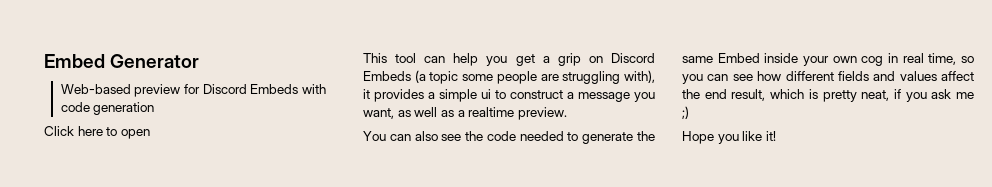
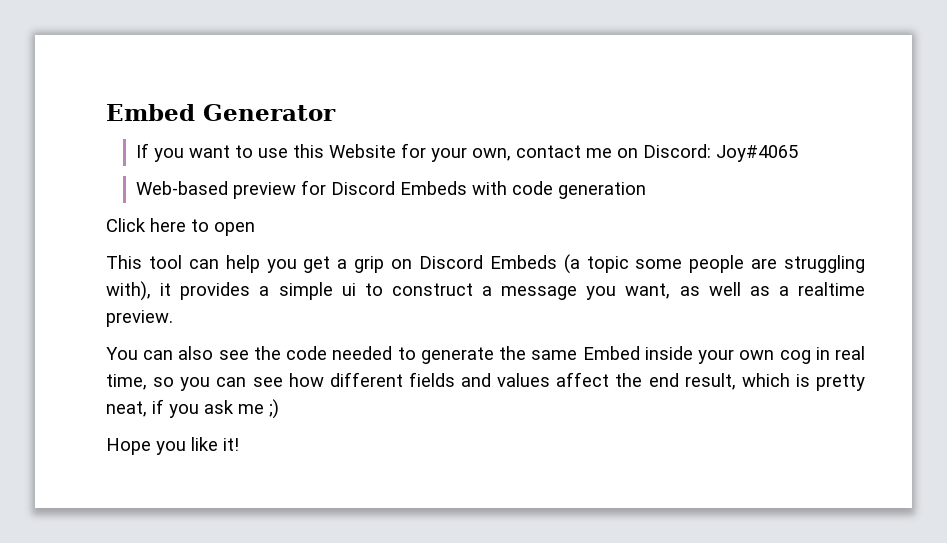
+ If you want to use this Website for your own, contact me on Discord: Joy#4065

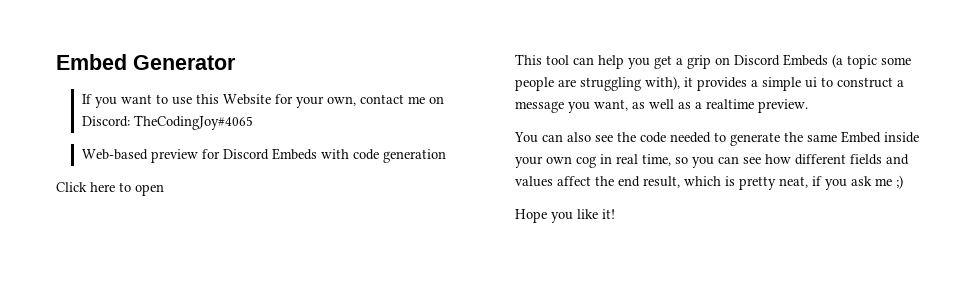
- If you want to use this Website for your own, contact me on Discord: Joy#4065
+ If you want to use this Website for your own, contact me on Discord: TheCodingJoy#4065

